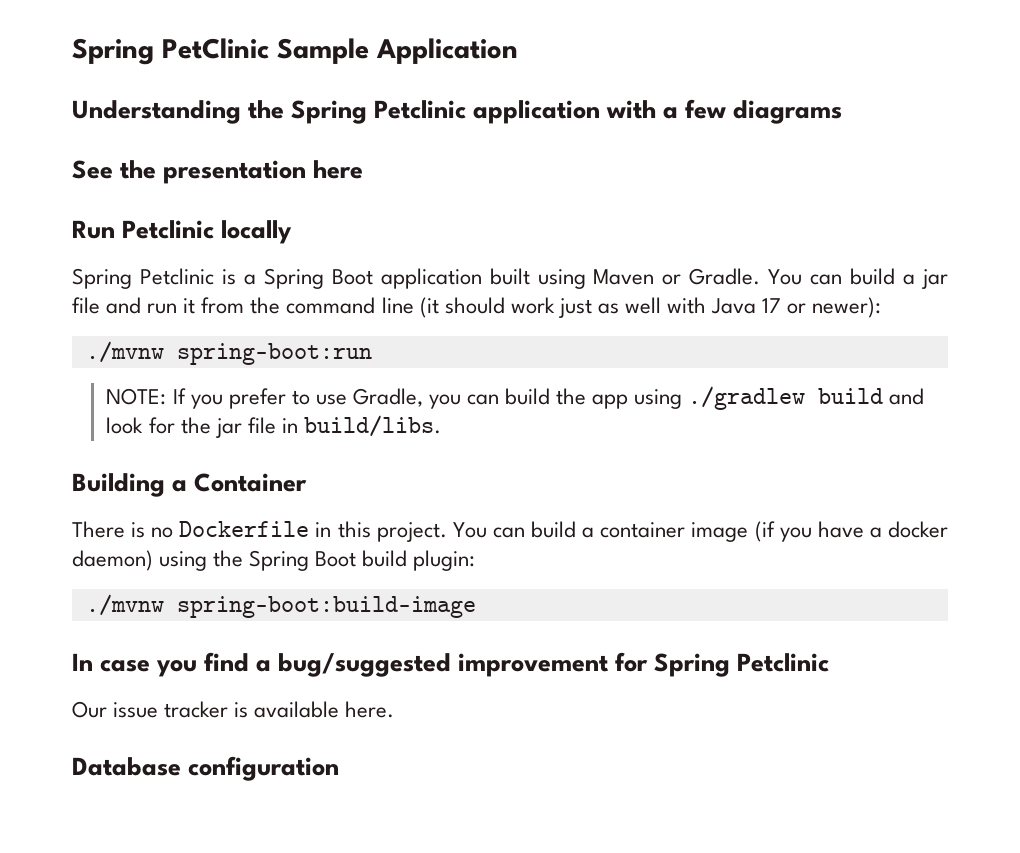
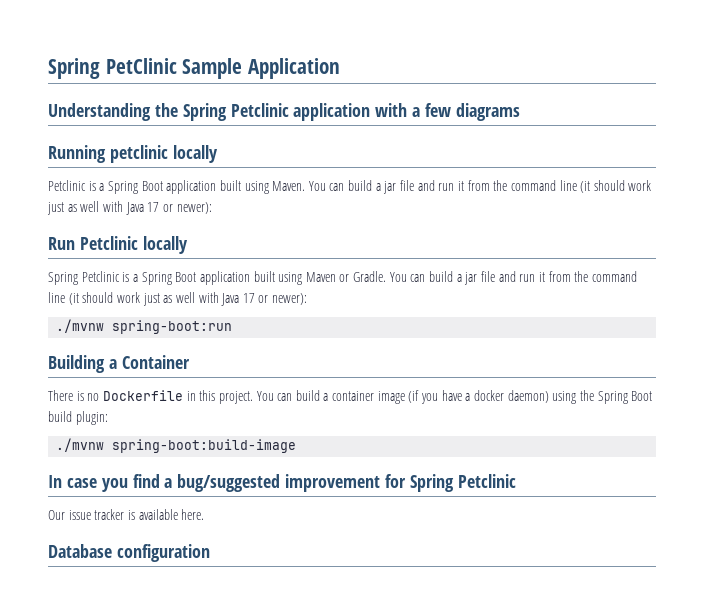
- See the presentation here
+ Running petclinic locally
+ Petclinic is a Spring Boot application built using Maven. You can build a jar file and run it from the command line (it should work just as well with Java 17 or newer):
- NOTE: If you prefer to use Gradle, you can build the app using ./gradlew build and look for the jar file in build/libs.

